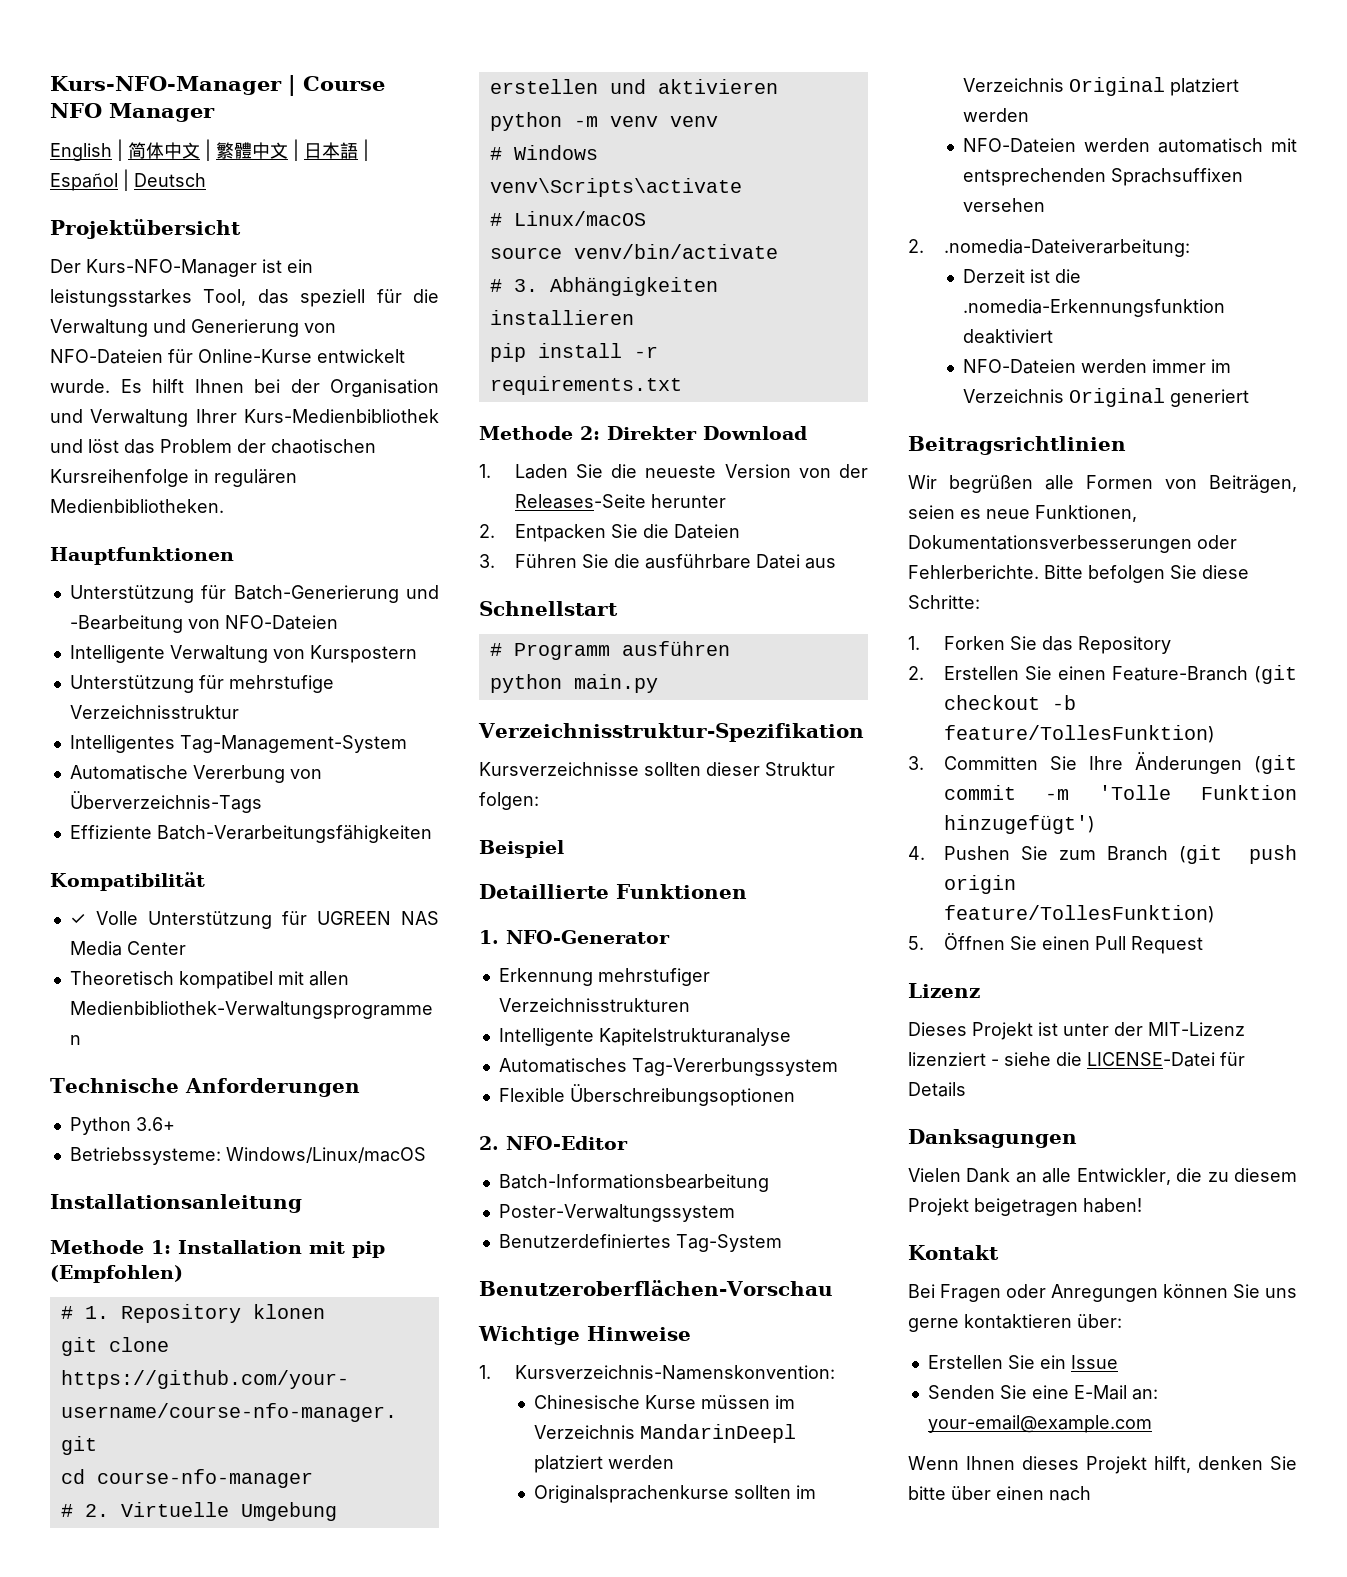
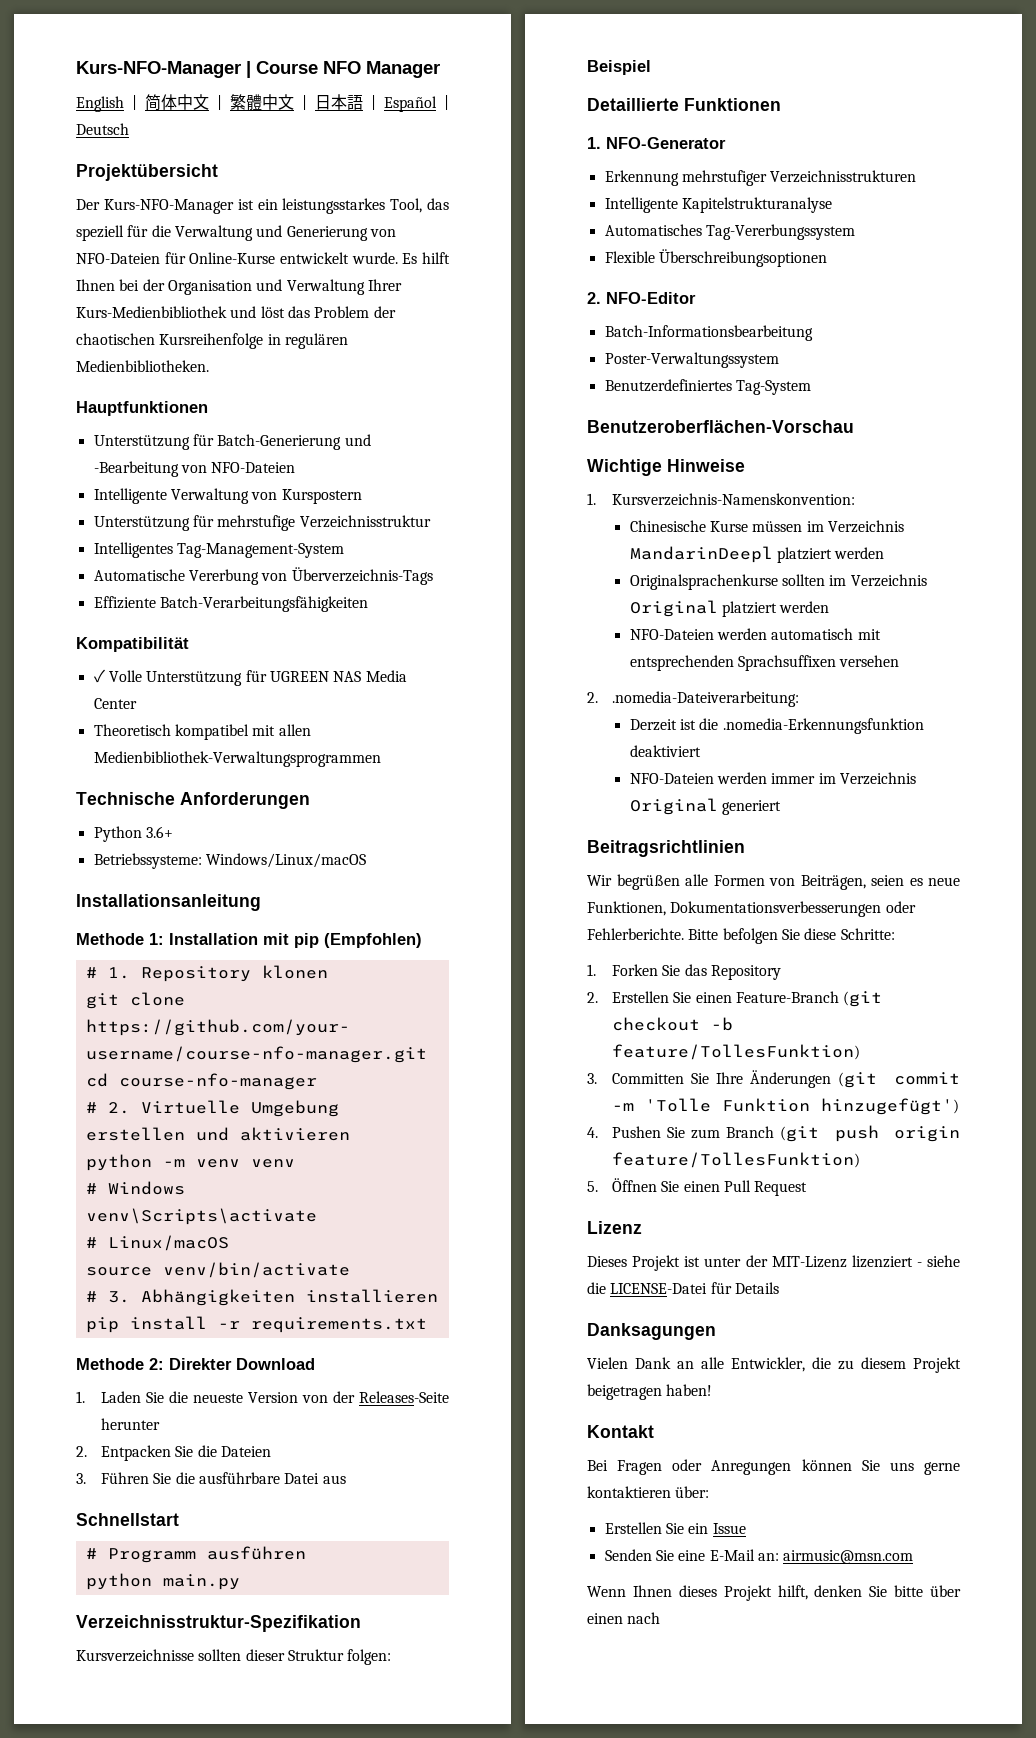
- Senden Sie eine E-Mail an: your-email@example.com
+ Senden Sie eine E-Mail an: airmusic@msn.com

